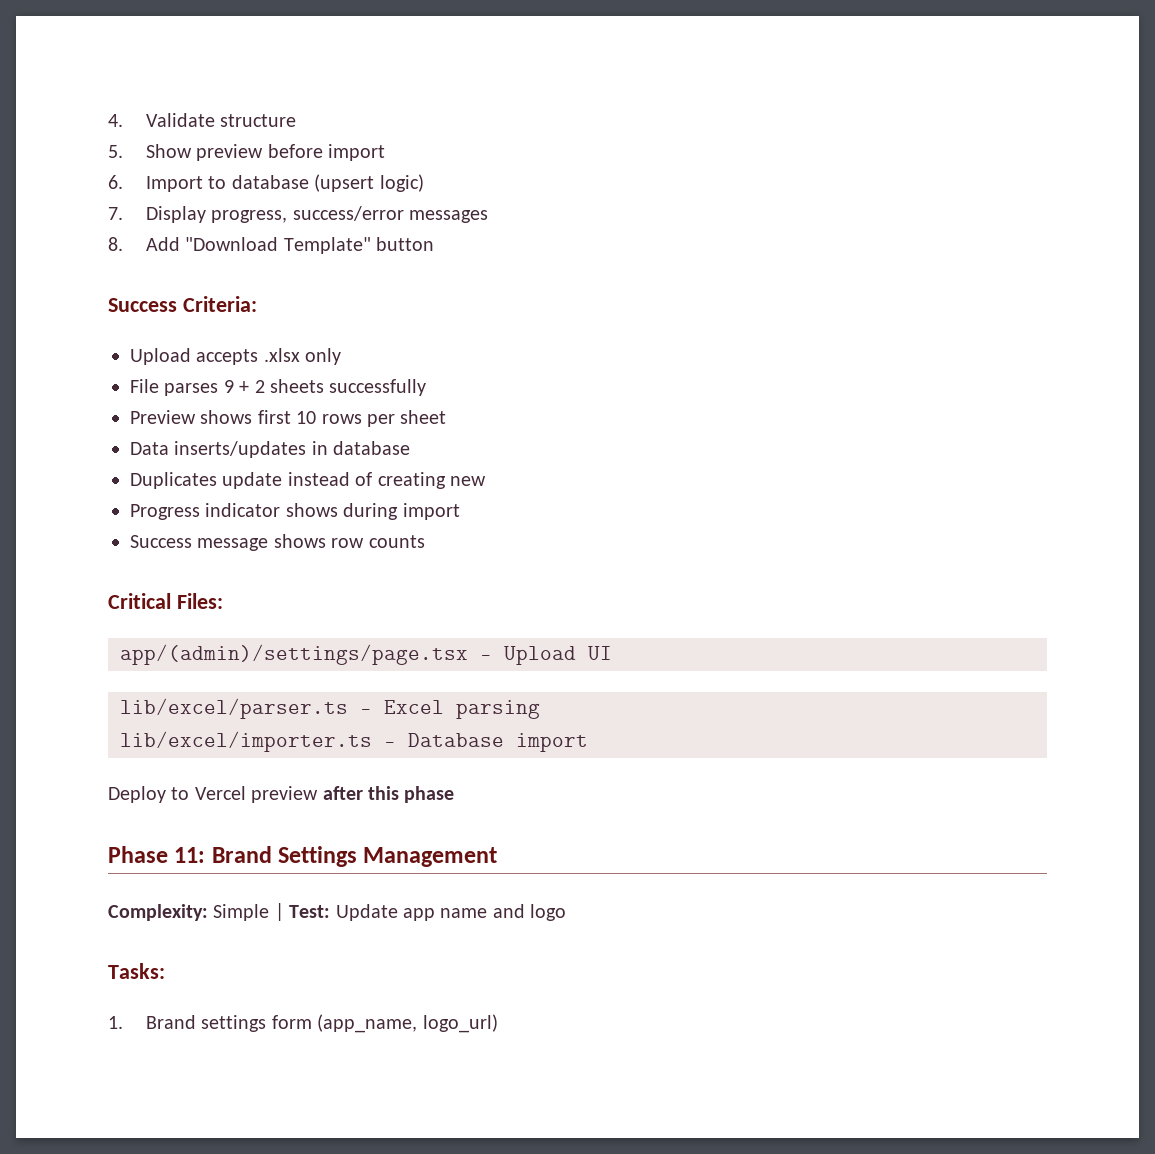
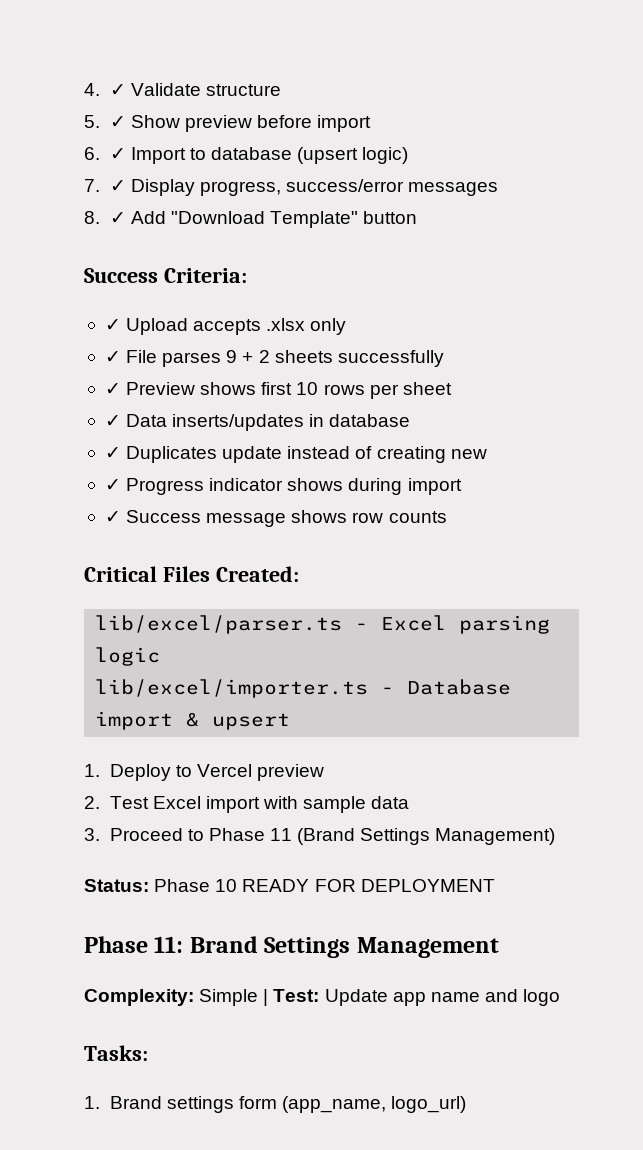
- 4. Validate structure
+ 4. ✓ Validate structure
- 5. Show preview before import
+ 5. ✓ Show preview before import
- 6. Import to database (upsert logic)
+ 6. ✓ Import to database (upsert logic)
- 7. Display progress, success/error messages
+ 7. ✓ Display progress, success/error messages
- 8. Add "Download Template" button
+ 8. ✓ Add "Download Template" button
- Upload accepts .xlsx only
+ ✓ Upload accepts .xlsx only
- File parses 9 + 2 sheets successfully
+ ✓ File parses 9 + 2 sheets successfully
- Preview shows first 10 rows per sheet
+ ✓ Preview shows first 10 rows per sheet
- Data inserts/updates in database
+ ✓ Data inserts/updates in database
- Duplicates update instead of creating new
+ ✓ Duplicates update instead of creating new
- Progress indicator shows during import
+ ✓ Progress indicator shows during import
- Success message shows row counts
+ ✓ Success message shows row counts
- Critical Files:
- app/(admin)/settings/page.tsx - Upload UI
+ Critical Files Created:
- lib/excel/parser.ts - Excel parsing
+ lib/excel/parser.ts - Excel parsing logic
- lib/excel/importer.ts - Database import
- Deploy to Vercel preview after this phase
+ lib/excel/importer.ts - Database import & upsert
+ 1. Deploy to Vercel preview
+ 2. Test Excel import with sample data
+ 3. Proceed to Phase 11 (Brand Settings Management)
+ Status: Phase 10 READY FOR DEPLOYMENT

